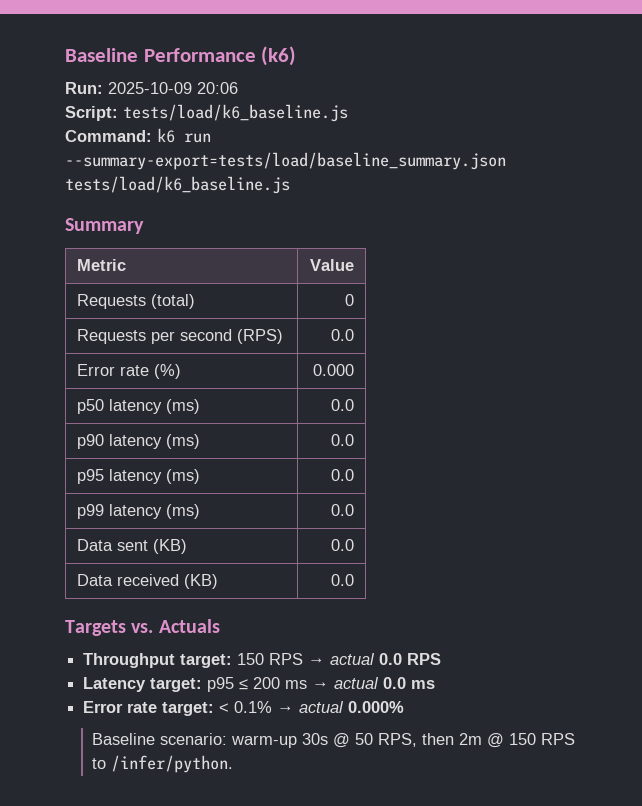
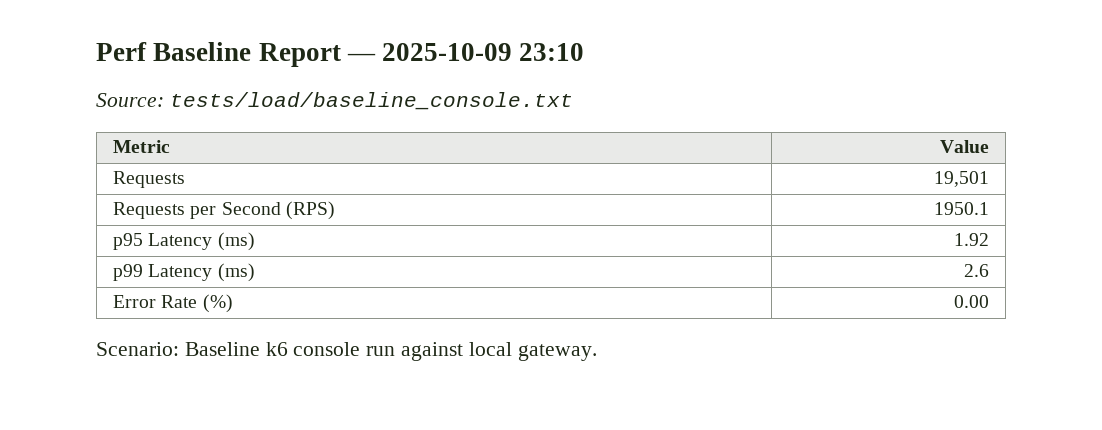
- Baseline Performance (k6)
- Run: 2025-10-09 20:06
- Script: tests/load/k6_baseline.js
- Command: k6 run --summary-export=tests/load/baseline_summary.json tests/load/k6_baseline.js
- Summary
+ Perf Baseline Report — 2025-10-09 23:10
+ Source: tests/load/baseline_console.txt
- Requests (total) | 0
+ Requests | 19,501
- Requests per second (RPS) | 0.0
- Error rate (%) | 0.000
- p50 latency (ms) | 0.0
- p90 latency (ms) | 0.0
- p95 latency (ms) | 0.0
- p99 latency (ms) | 0.0
- Data sent (KB) | 0.0
- Data received (KB) | 0.0
- Targets vs. Actuals
- Throughput target: 150 RPS → actual 0.0 RPS
- Latency target: p95 ≤ 200 ms → actual 0.0 ms
- Error rate target: < 0.1% → actual 0.000%
- Baseline scenario: warm-up 30s @ 50 RPS, then 2m @ 150 RPS to /infer/python.
+ Requests per Second (RPS) | 1950.1
+ p95 Latency (ms) | 1.92
+ p99 Latency (ms) | 2.6
+ Error Rate (%) | 0.00
+ Scenario: Baseline k6 console run against local gateway.

